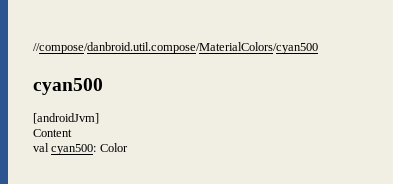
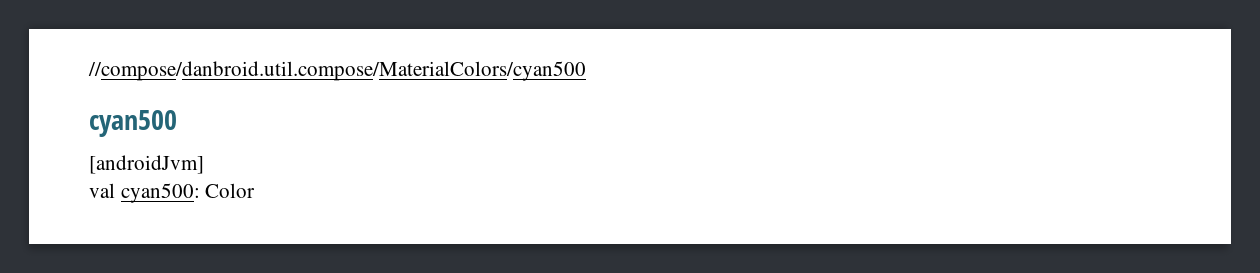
- Content

